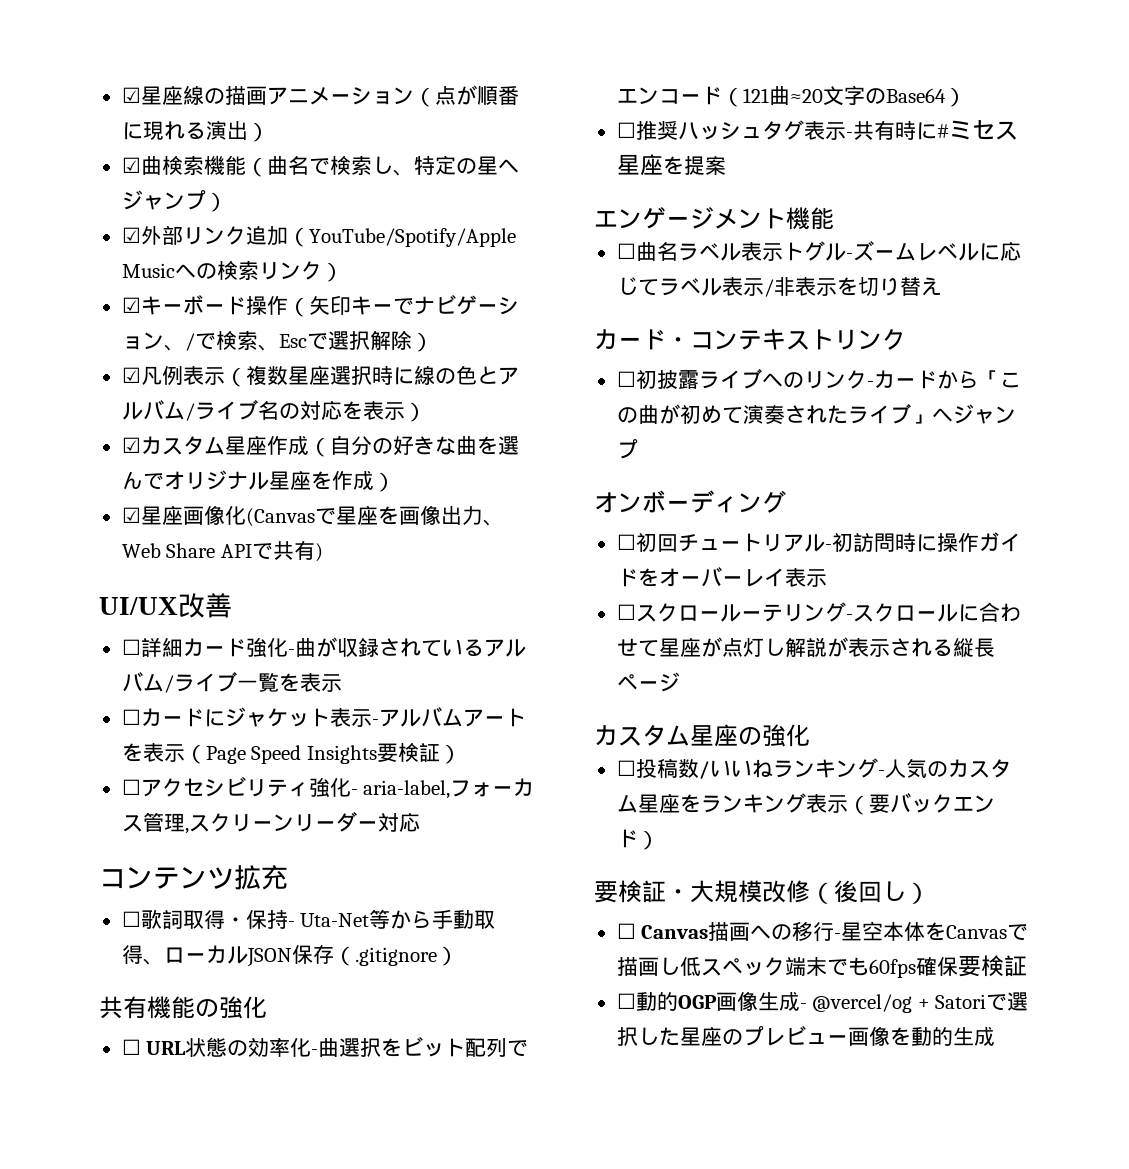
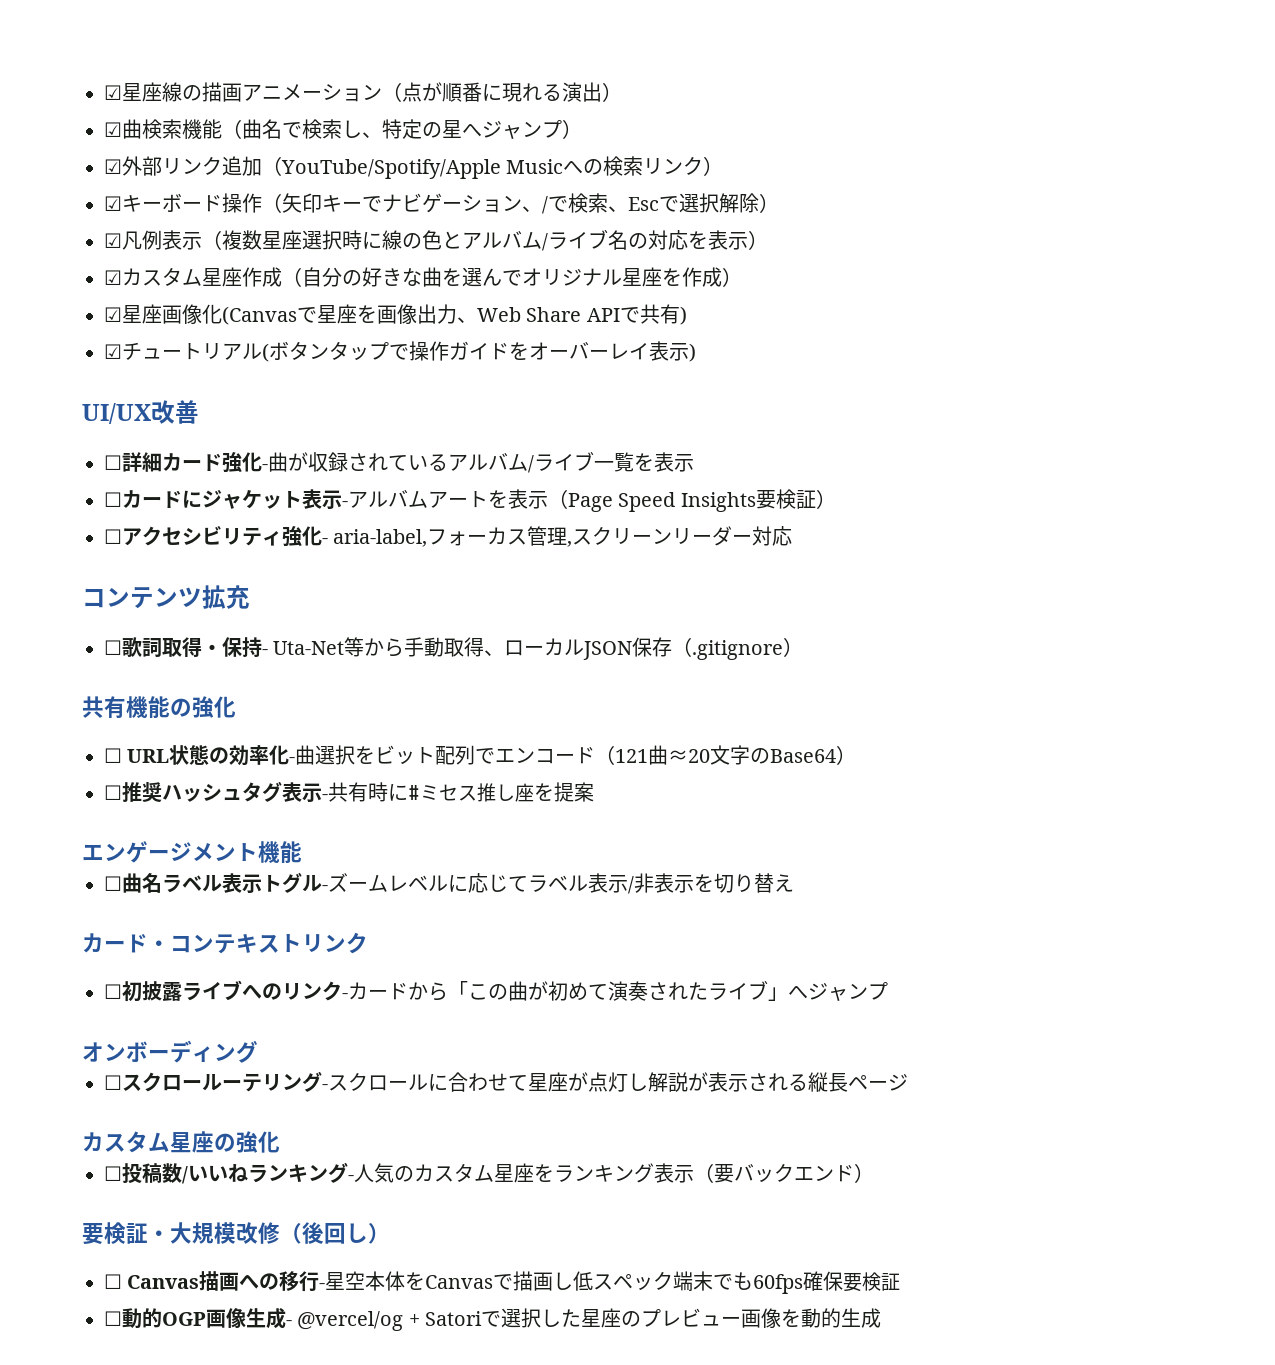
+ ☑チュートリアル(ボタンタップで操作ガイドをオーバーレイ表示)
- ☐推奨ハッシュタグ表示-共有時に#ミセス星座を提案
+ ☐推奨ハッシュタグ表示-共有時に#ミセス推し座を提案
- ☐初回チュートリアル-初訪問時に操作ガイドをオーバーレイ表示

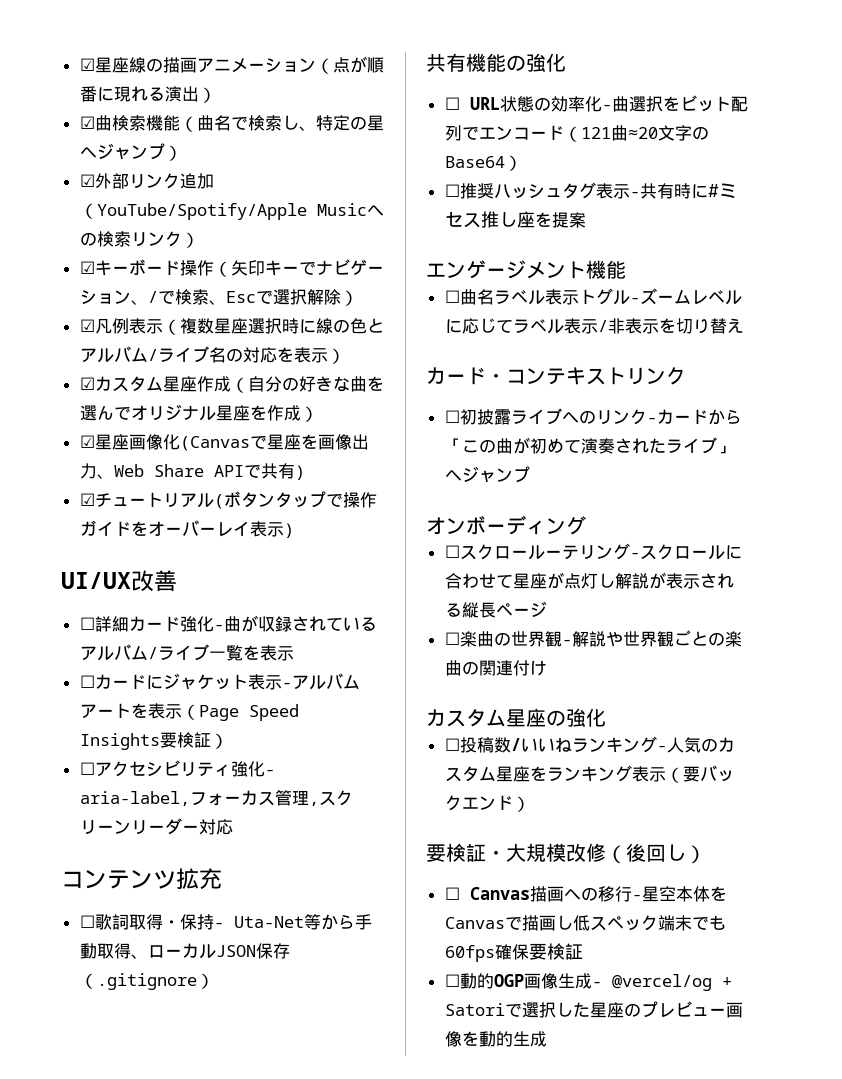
+ ☐楽曲の世界観-解説や世界観ごとの楽曲の関連付け

